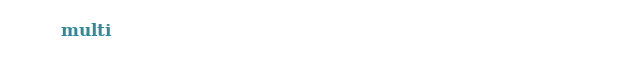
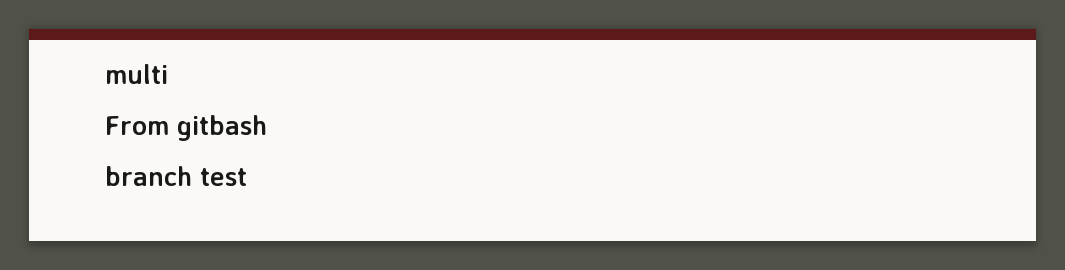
+ From gitbash
+ branch test

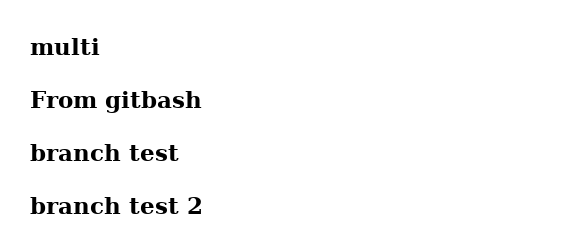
+ branch test 2

